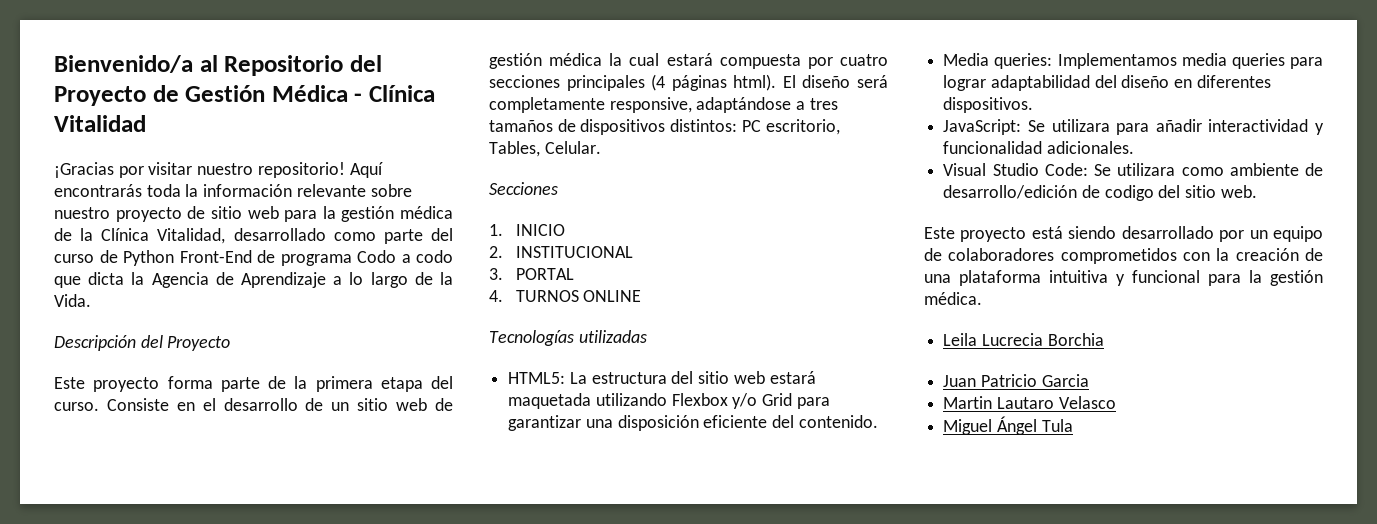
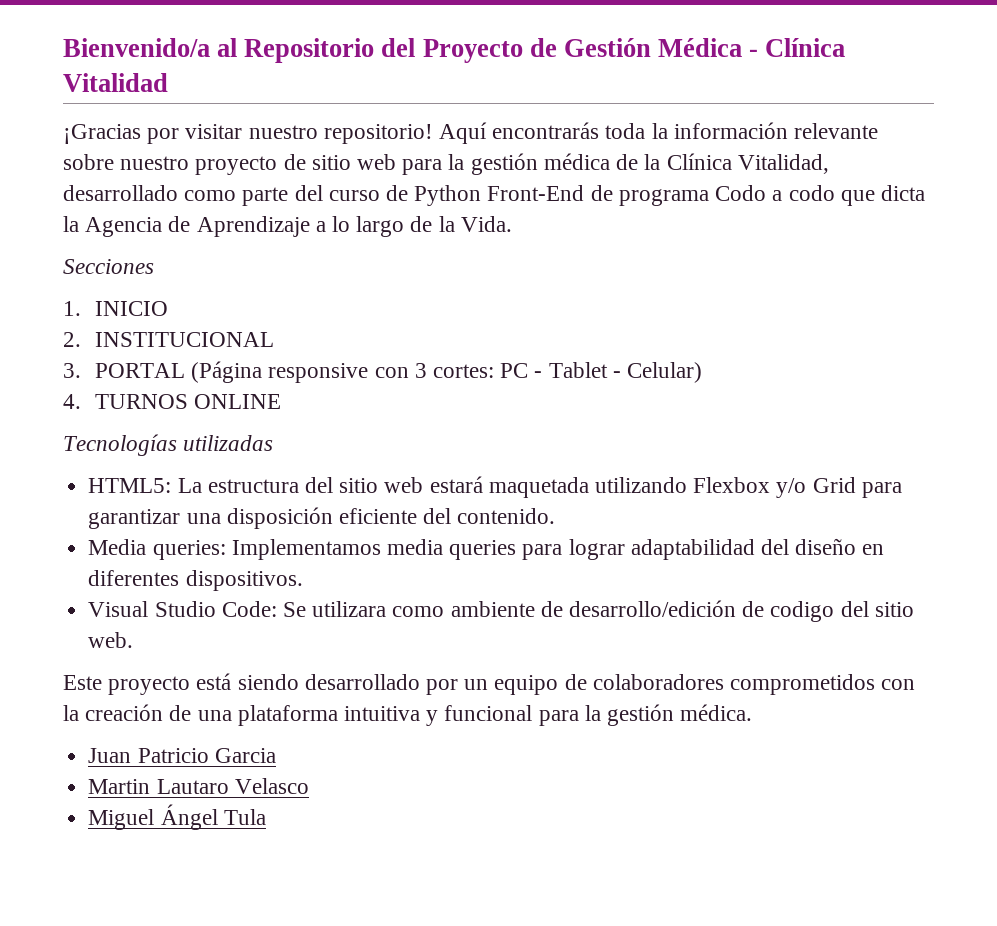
- Descripción del Proyecto
- Este proyecto forma parte de la primera etapa del curso. Consiste en el desarrollo de un sitio web de gestión médica la cual estará compuesta por cuatro secciones principales (4 páginas html). El diseño será completamente responsive, adaptándose a tres tamaños de dispositivos distintos: PC escritorio, Tables, Celular.
- 3. PORTAL
+ 3. PORTAL (Página responsive con 3 cortes: PC - Tablet - Celular)
- JavaScript: Se utilizara para añadir interactividad y funcionalidad adicionales.
- Leila Lucrecia Borchia

